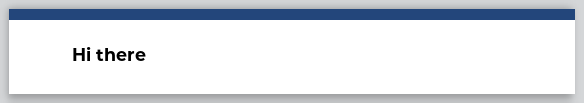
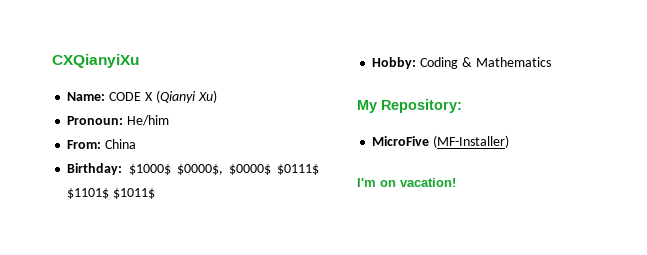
- Hi there
+ CXQianyiXu
+ Name: CODE X (Qianyi Xu)
+ Pronoun: He/him
+ From: China
+ Birthday: $1000$ $0000$, $0000$ $0111$ $1101$ $1011$
+ Hobby: Coding & Mathematics
+ My Repository:
+ MicroFive (MF-Installer)
+ I'm on vacation!

